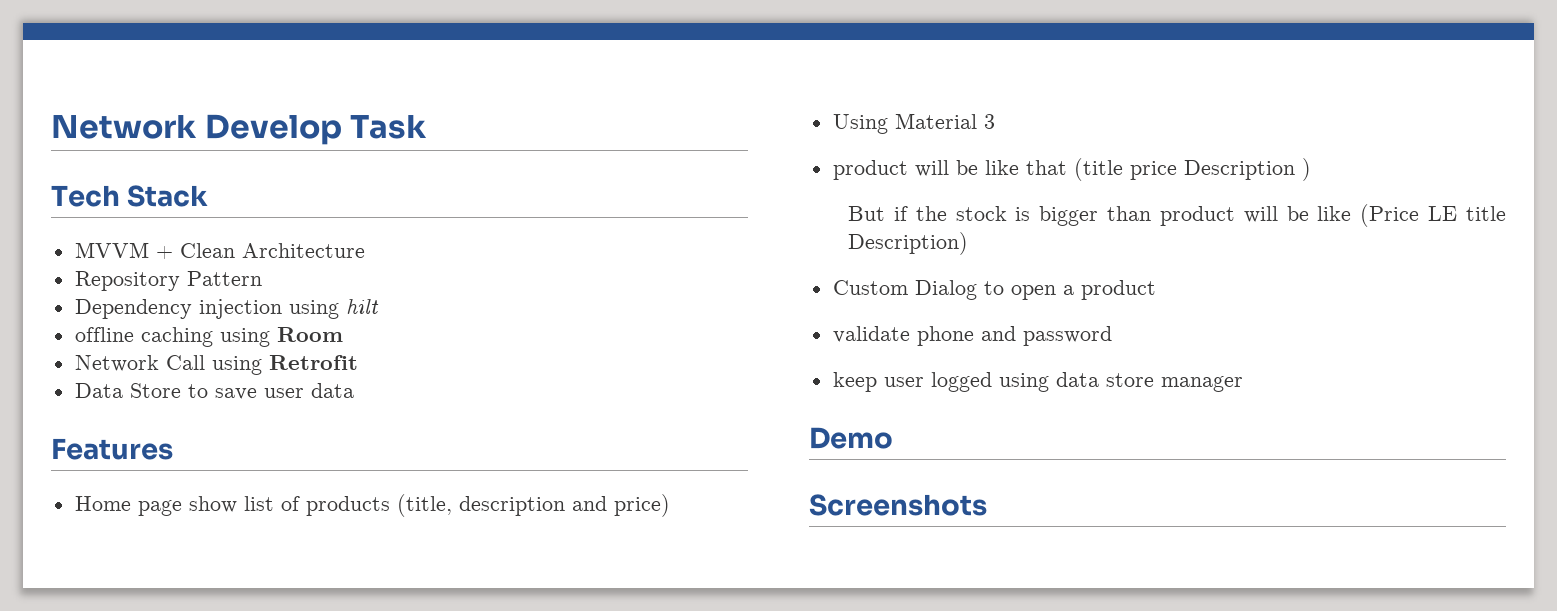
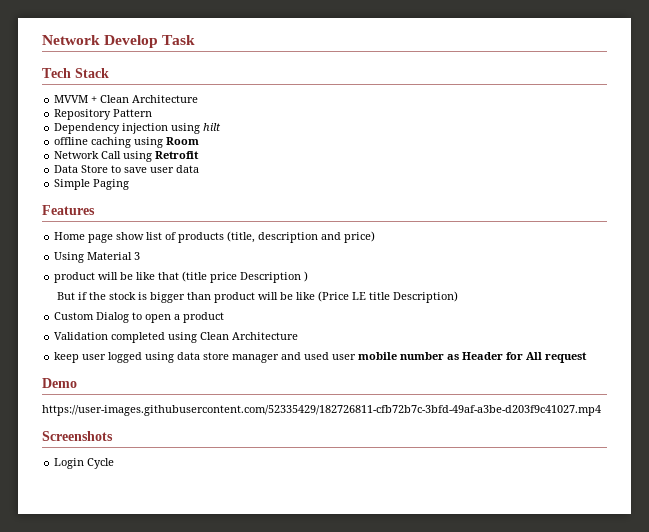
+ Simple Paging
- validate phone and password
+ Validation completed using Clean Architecture
- keep user logged using data store manager
+ keep user logged using data store manager and used user mobile number as Header for All request
+ https://user-images.githubusercontent.com/52335429/182726811-cfb72b7c-3bfd-49af-a3be-d203f9c41027.mp4
+ Login Cycle

